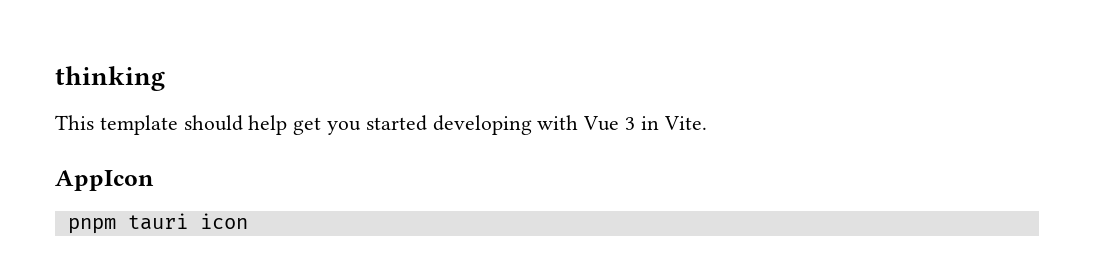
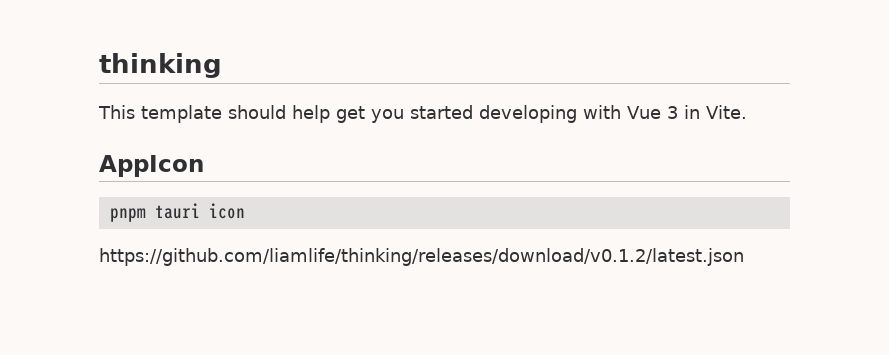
+ https://github.com/liamlife/thinking/releases/download/v0.1.2/latest.json

